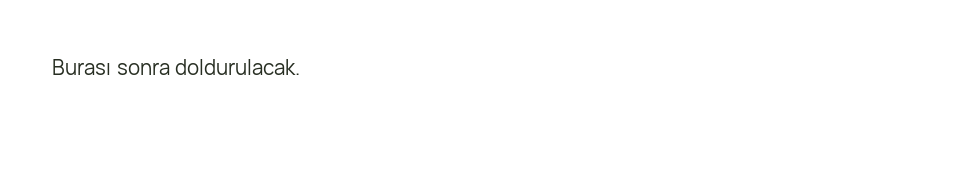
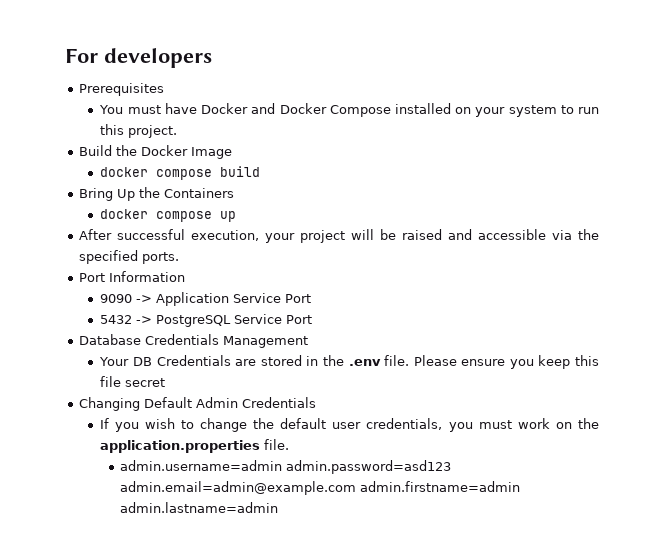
- Burası sonra doldurulacak.
+ For developers
+ Prerequisites
+ You must have Docker and Docker Compose installed on your system to run this project.
+ Build the Docker Image
+ docker compose build
+ Bring Up the Containers
+ docker compose up
+ After successful execution, your project will be raised and accessible via the specified ports.
+ Port Information
+ 9090 -> Application Service Port
+ 5432 -> PostgreSQL Service Port
+ Database Credentials Management
+ Your DB Credentials are stored in the .env file. Please ensure you keep this file secret
+ Changing Default Admin Credentials
+ If you wish to change the default user credentials, you must work on the application.properties file.
+ admin.username=admin admin.password=asd123 admin.email=admin@example.com admin.firstname=admin admin.lastname=admin

